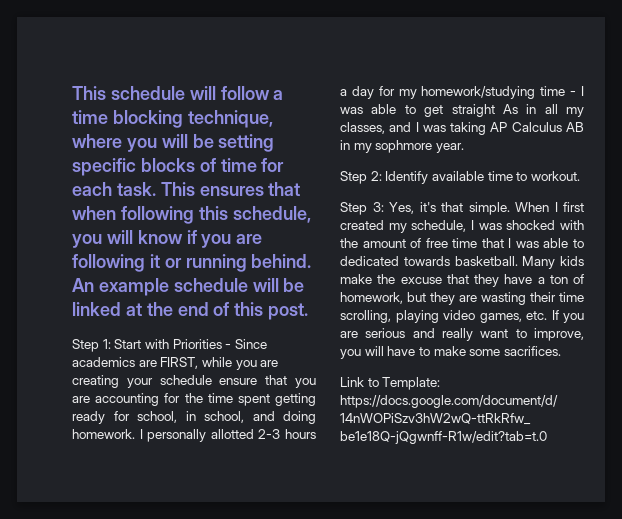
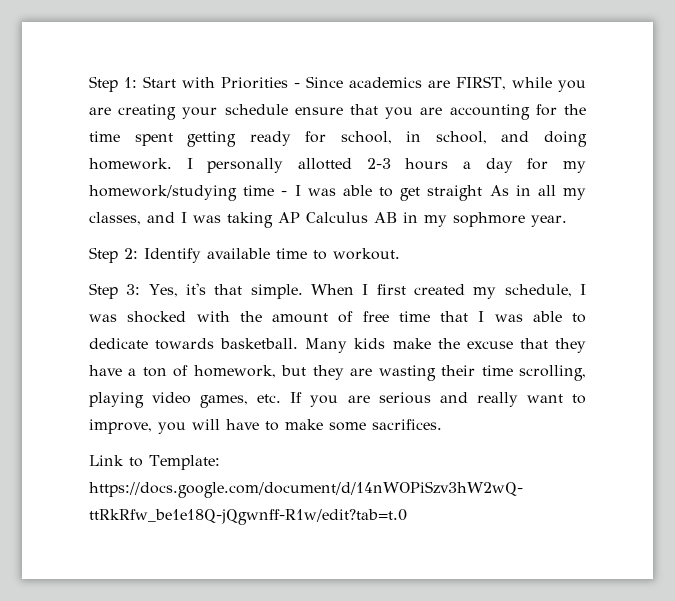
- This schedule will follow a time blocking technique, where you will be setting specific blocks of time for each task. This ensures that when following this schedule, you will know if you are following it or running behind. An example schedule will be linked at the end of this post.
- When I first created my schedule, I was shocked with the amount of free time that I was able to dedicated towards basketball.
+ When I first created my schedule, I was shocked with the amount of free time that I was able to dedicate towards basketball.

